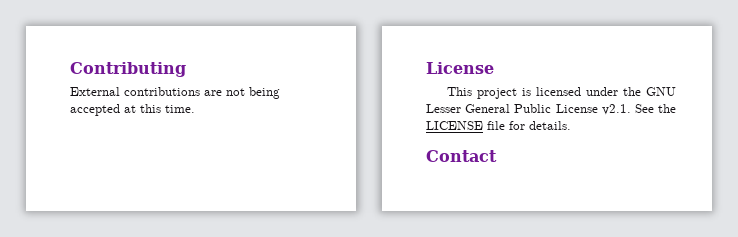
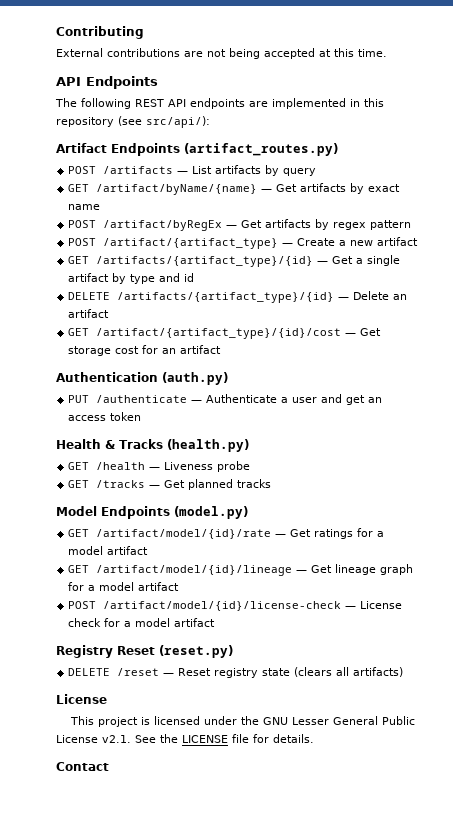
+ API Endpoints
+ The following REST API endpoints are implemented in this repository (see src/api/):
+ Artifact Endpoints (artifact_routes.py)
+ POST /artifacts — List artifacts by query
+ GET /artifact/byName/{name} — Get artifacts by exact name
+ POST /artifact/byRegEx — Get artifacts by regex pattern
+ POST /artifact/{artifact_type} — Create a new artifact
+ GET /artifacts/{artifact_type}/{id} — Get a single artifact by type and id
+ DELETE /artifacts/{artifact_type}/{id} — Delete an artifact
+ GET /artifact/{artifact_type}/{id}/cost — Get storage cost for an artifact
+ Authentication (auth.py)
+ PUT /authenticate — Authenticate a user and get an access token
+ Health & Tracks (health.py)
+ GET /health — Liveness probe
+ GET /tracks — Get planned tracks
+ Model Endpoints (model.py)
+ GET /artifact/model/{id}/rate — Get ratings for a model artifact
+ GET /artifact/model/{id}/lineage — Get lineage graph for a model artifact
+ POST /artifact/model/{id}/license-check — License check for a model artifact
+ Registry Reset (reset.py)
+ DELETE /reset — Reset registry state (clears all artifacts)

